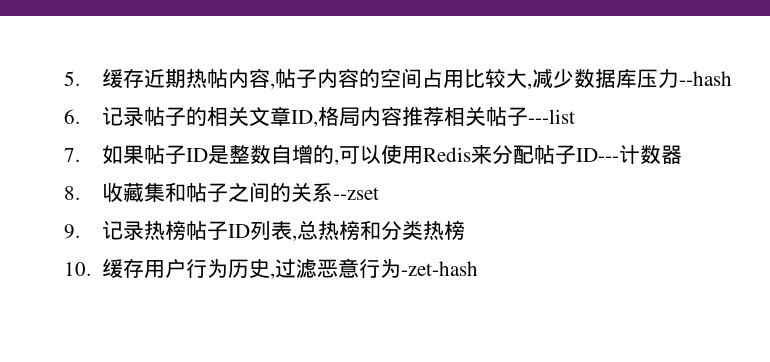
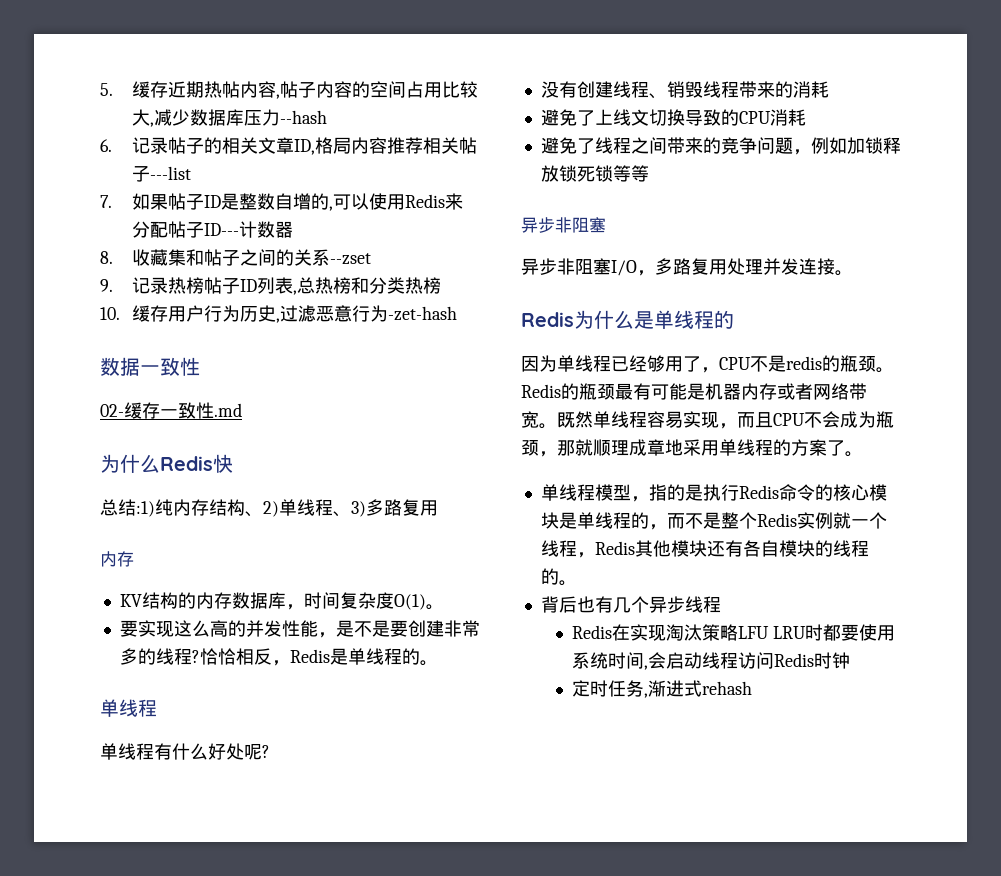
+ 数据一致性
+ 02-缓存一致性.md
+ 为什么Redis快
+ 总结:1)纯内存结构、2)单线程、3)多路复用
+ 内存
+ KV结构的内存数据库，时间复杂度O(1)。
+ 要实现这么高的并发性能，是不是要创建非常多的线程?恰恰相反，Redis是单线程的。
+ 单线程
+ 单线程有什么好处呢?
+ 没有创建线程、销毁线程带来的消耗
+ 避免了上线文切换导致的CPU消耗
+ 避免了线程之间带来的竞争问题，例如加锁释放锁死锁等等
+ 异步非阻塞
+ 异步非阻塞I/O，多路复用处理并发连接。
+ Redis为什么是单线程的
+ 因为单线程已经够用了，CPU不是redis的瓶颈。Redis的瓶颈最有可能是机器内存或者网络带宽。既然单线程容易实现，而且CPU不会成为瓶颈，那就顺理成章地采用单线程的方案了。
+ 单线程模型，指的是执行Redis命令的核心模块是单线程的，而不是整个Redis实例就一个线程，Redis其他模块还有各自模块的线程的。
+ 背后也有几个异步线程
+ Redis在实现淘汰策略LFU LRU时都要使用系统时间,会启动线程访问Redis时钟
+ 定时任务,渐进式rehash

